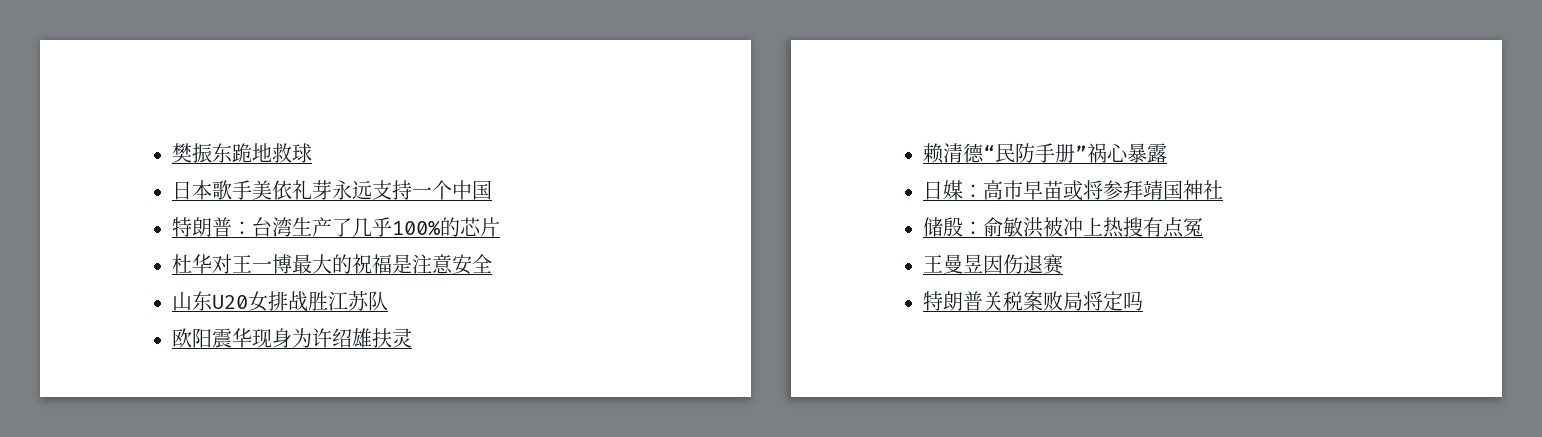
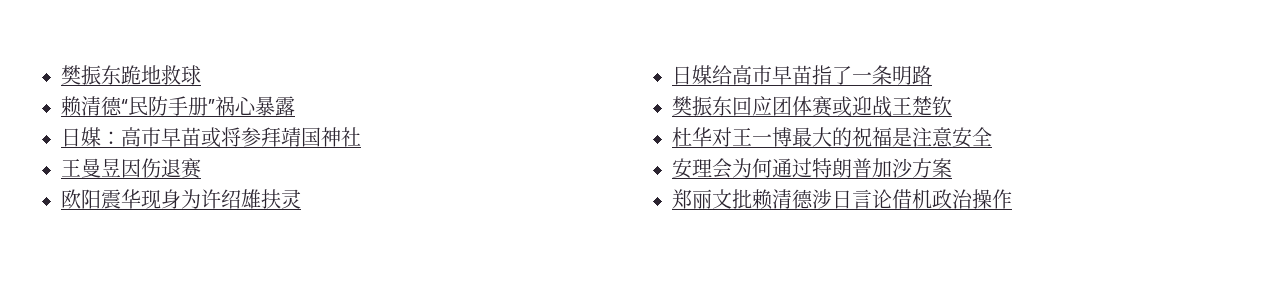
- 日本歌手美依礼芽永远支持一个中国
- 特朗普：台湾生产了几乎100%的芯片
- 杜华对王一博最大的祝福是注意安全
- 山东U20女排战胜江苏队
- 欧阳震华现身为许绍雄扶灵
- 储殷：俞敏洪被冲上热搜有点冤
  王曼昱因伤退赛
- 特朗普关税案败局将定吗
+ 欧阳震华现身为许绍雄扶灵
+ 日媒给高市早苗指了一条明路
+ 樊振东回应团体赛或迎战王楚钦
+ 杜华对王一博最大的祝福是注意安全
+ 安理会为何通过特朗普加沙方案
+ 郑丽文批赖清德涉日言论借机政治操作

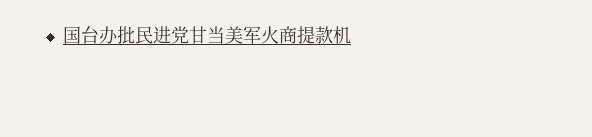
- 樊振东跪地救球
- 赖清德“民防手册”祸心暴露
- 日媒：高市早苗或将参拜靖国神社
- 王曼昱因伤退赛
- 欧阳震华现身为许绍雄扶灵
- 日媒给高市早苗指了一条明路
- 樊振东回应团体赛或迎战王楚钦
- 杜华对王一博最大的祝福是注意安全
- 安理会为何通过特朗普加沙方案
- 郑丽文批赖清德涉日言论借机政治操作
+ 国台办批民进党甘当美军火商提款机

